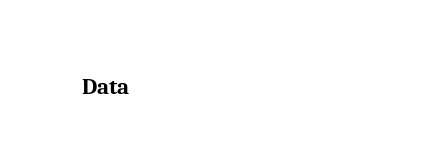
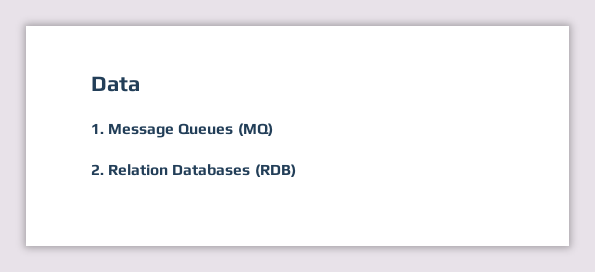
+ 1. Message Queues (MQ)
+ 2. Relation Databases (RDB)

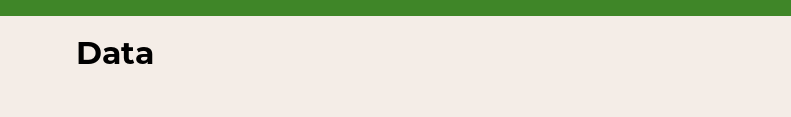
- 1. Message Queues (MQ)
- 2. Relation Databases (RDB)

